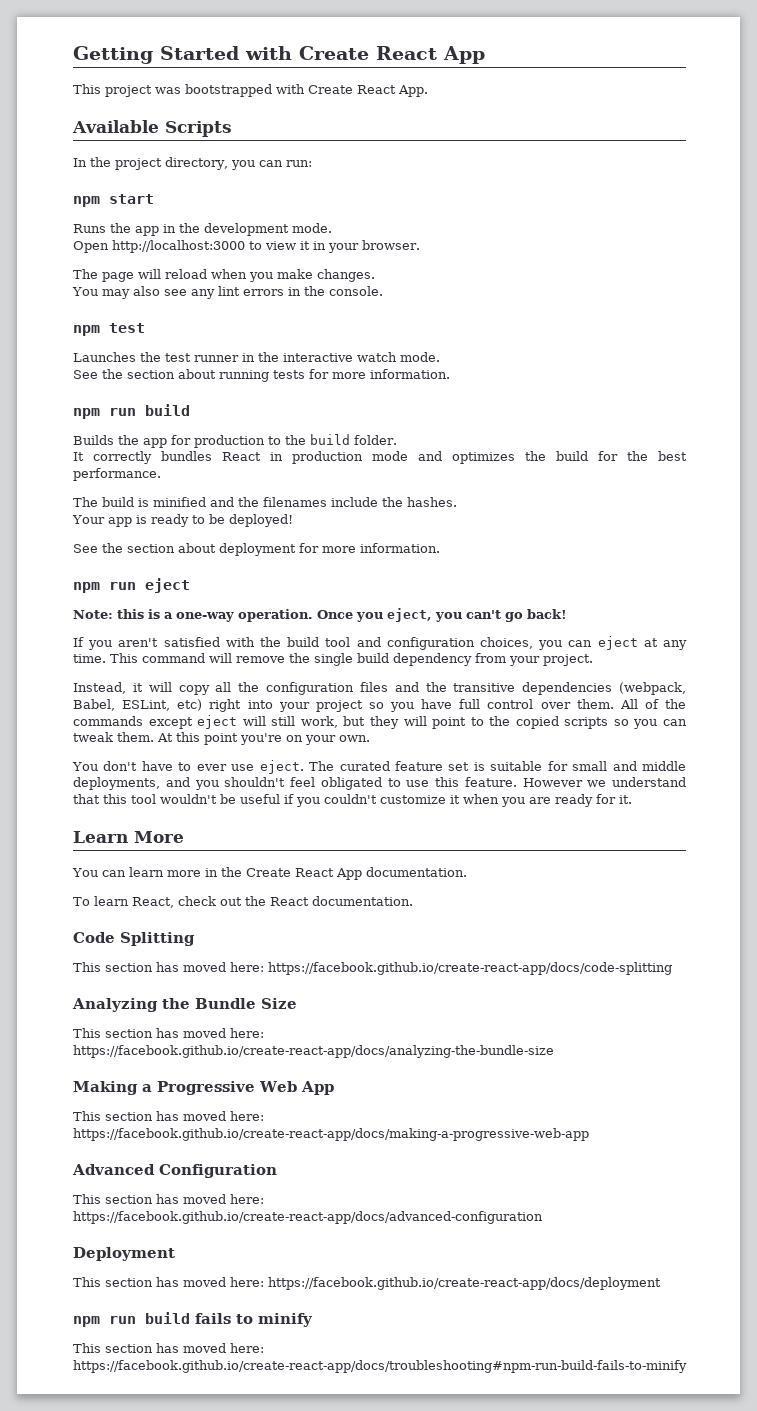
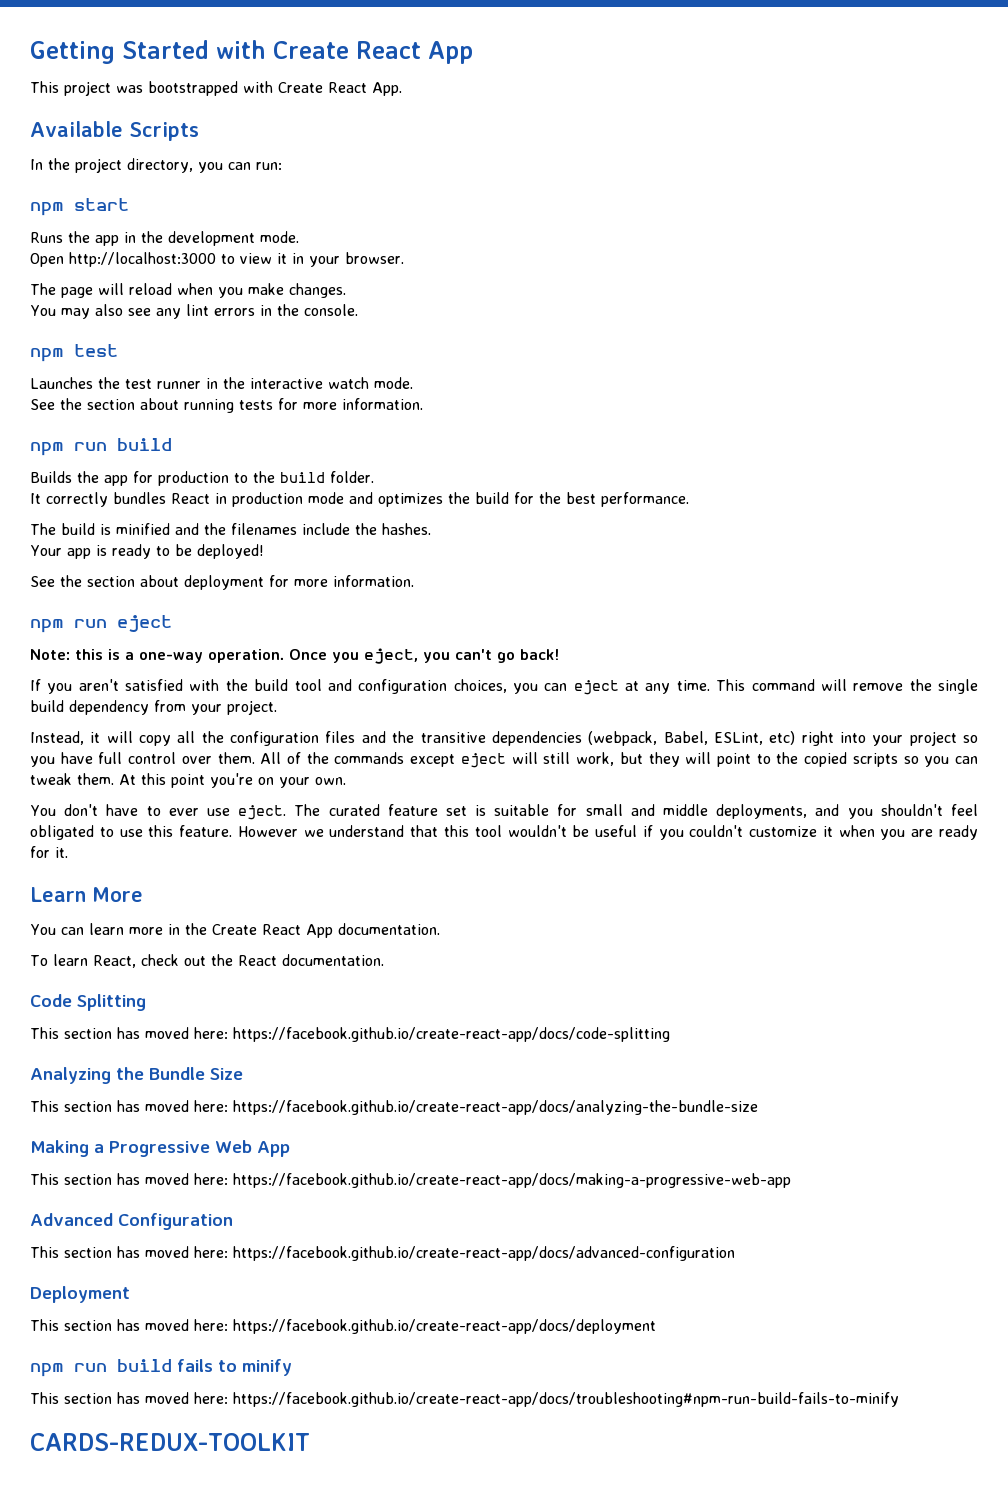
+ CARDS-REDUX-TOOLKIT

